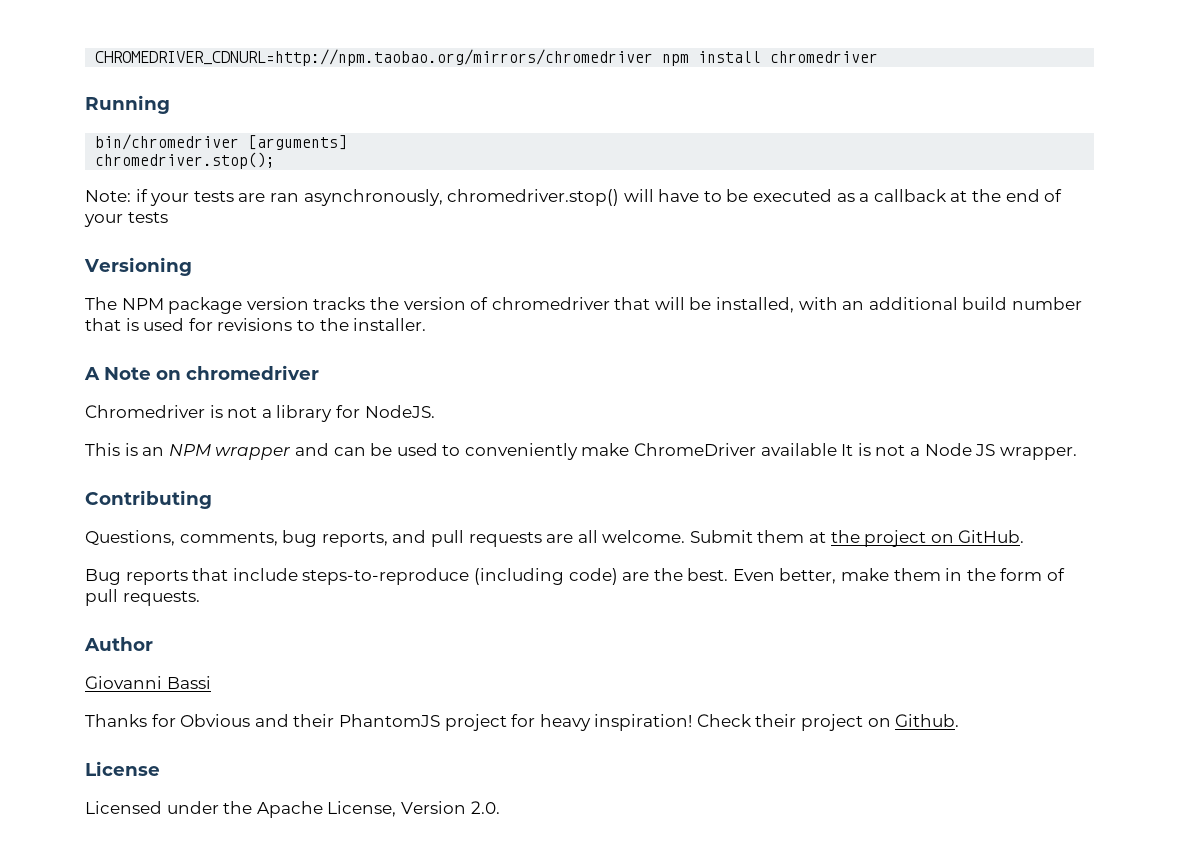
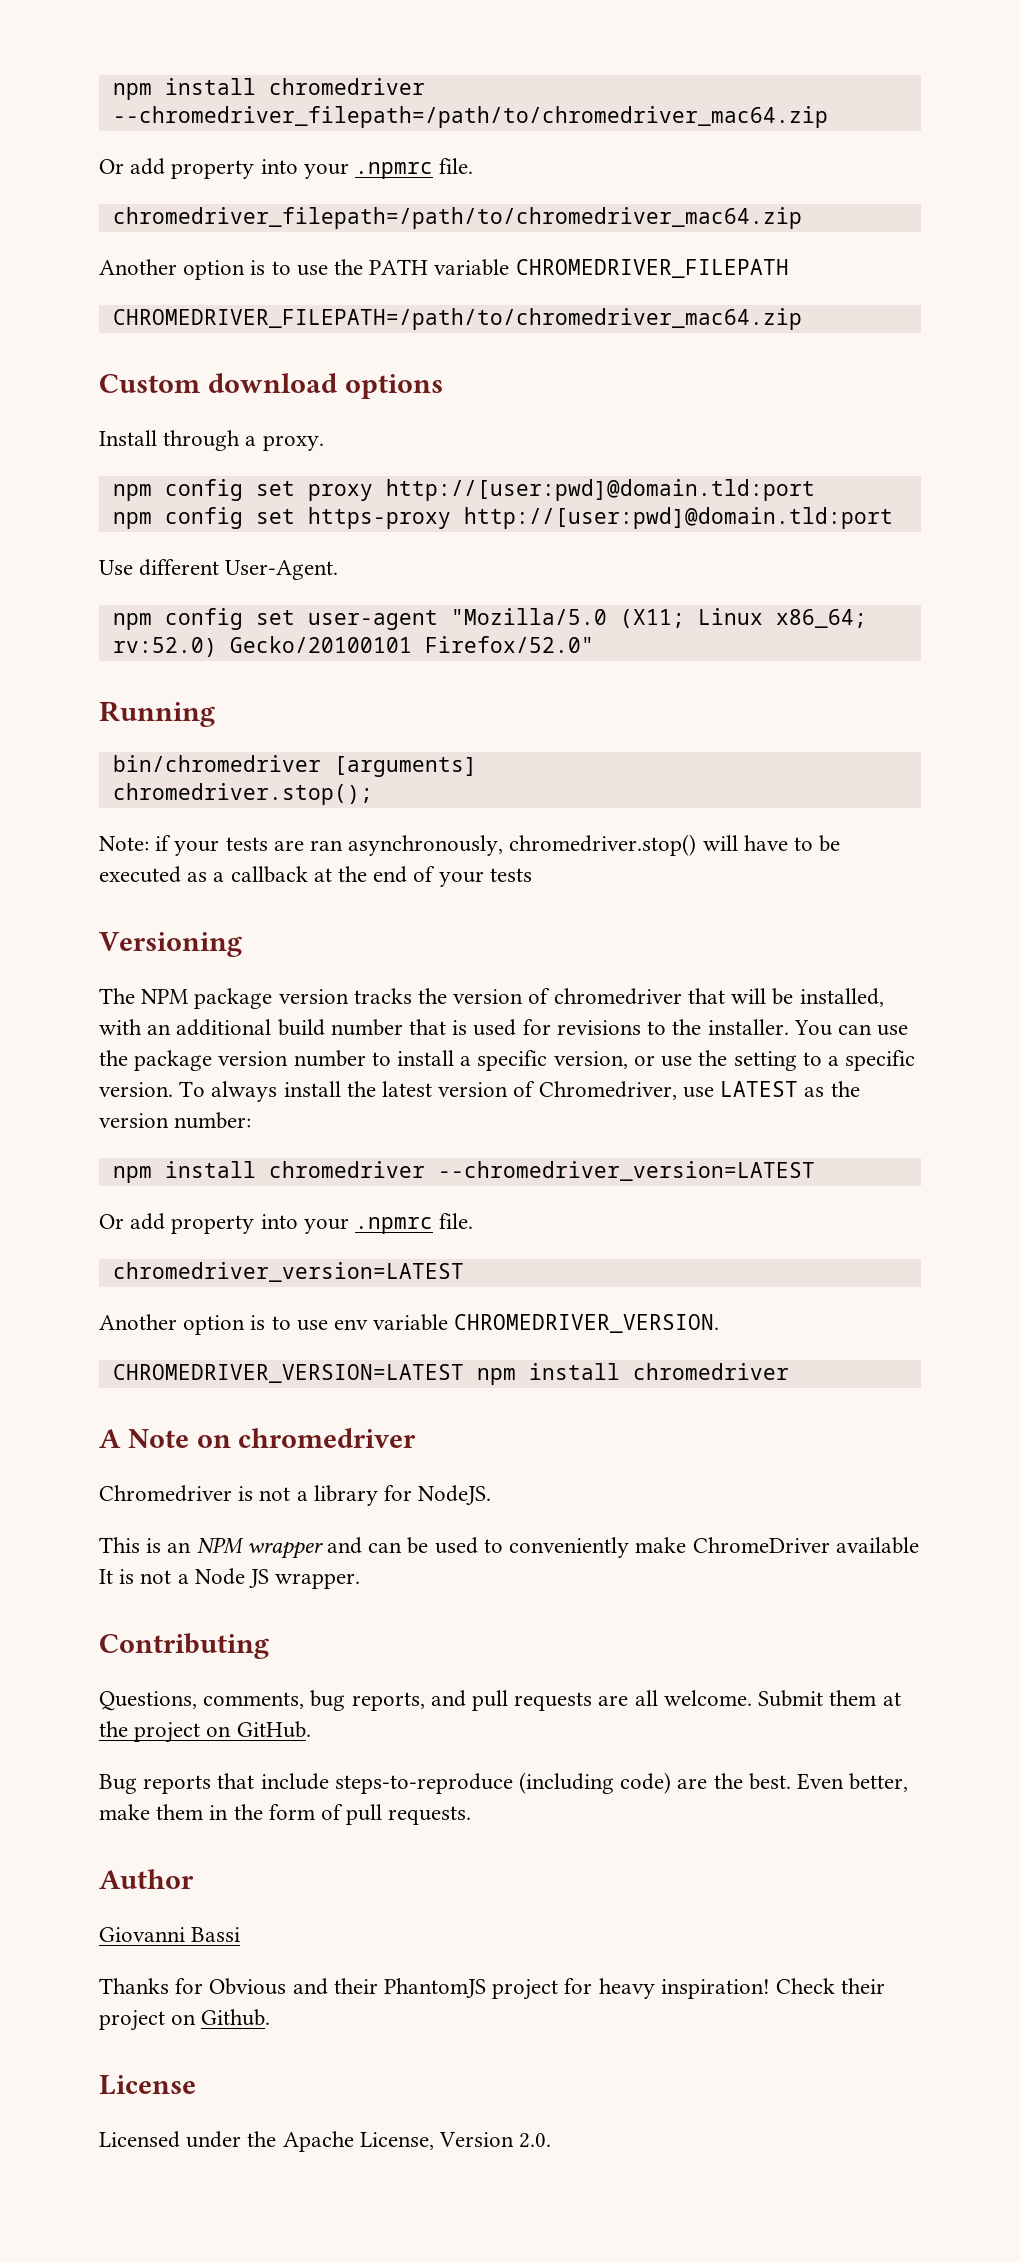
- CHROMEDRIVER_CDNURL=http://npm.taobao.org/mirrors/chromedriver npm install chromedriver
+ npm install chromedriver --chromedriver_filepath=/path/to/chromedriver_mac64.zip
+ Or add property into your .npmrc file.
+ chromedriver_filepath=/path/to/chromedriver_mac64.zip
+ Another option is to use the PATH variable CHROMEDRIVER_FILEPATH
+ CHROMEDRIVER_FILEPATH=/path/to/chromedriver_mac64.zip
+ Custom download options
+ Install through a proxy.
+ npm config set proxy http://[user:pwd]@domain.tld:port
+ npm config set https-proxy http://[user:pwd]@domain.tld:port
+ Use different User-Agent.
+ npm config set user-agent "Mozilla/5.0 (X11; Linux x86_64; rv:52.0) Gecko/20100101 Firefox/52.0"
+ You can use the package version number to install a specific version, or use the setting to a specific version. To always install the latest version of Chromedriver, use LATEST as the version number:
+ npm install chromedriver --chromedriver_version=LATEST
+ Or add property into your .npmrc file.
+ chromedriver_version=LATEST
+ Another option is to use env variable CHROMEDRIVER_VERSION.
+ CHROMEDRIVER_VERSION=LATEST npm install chromedriver

